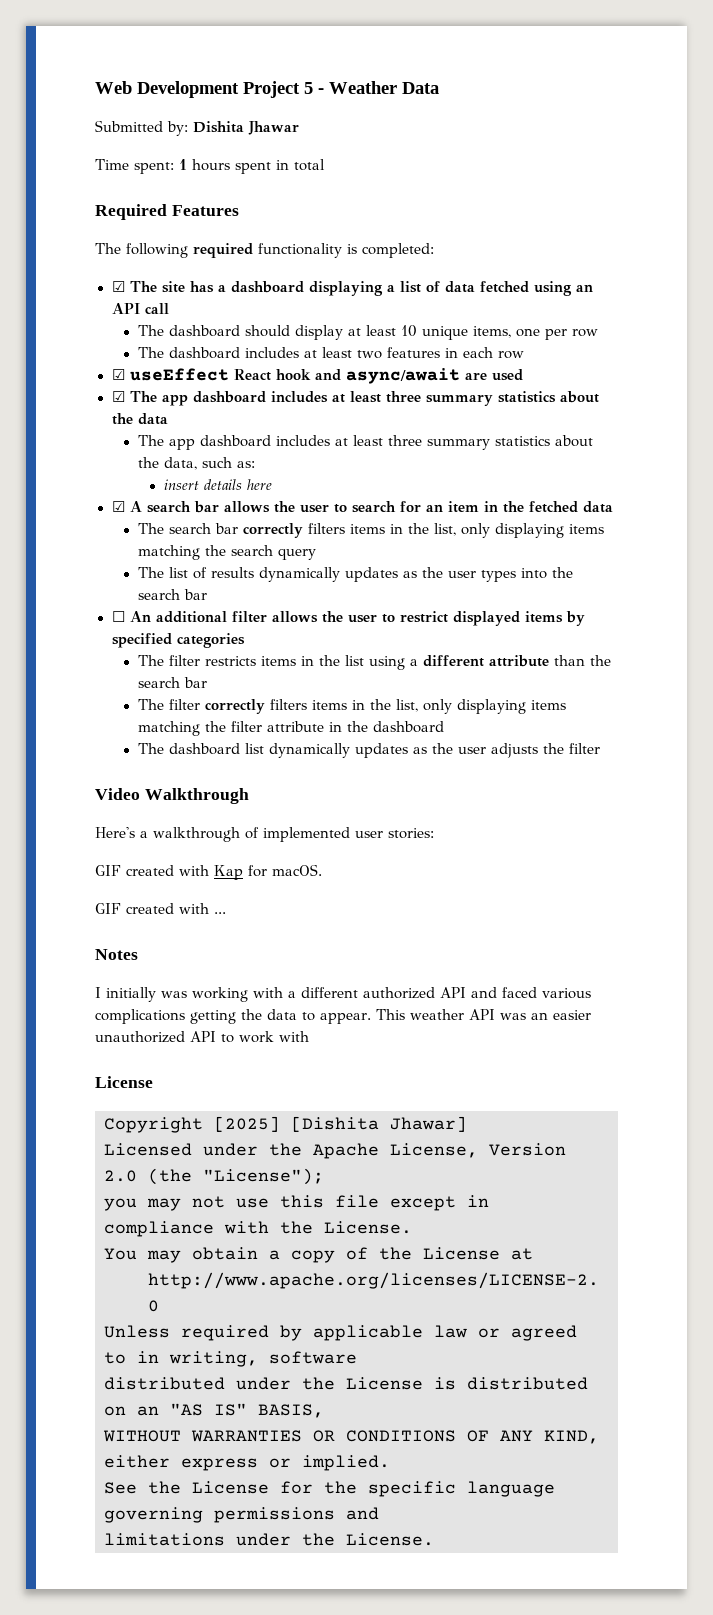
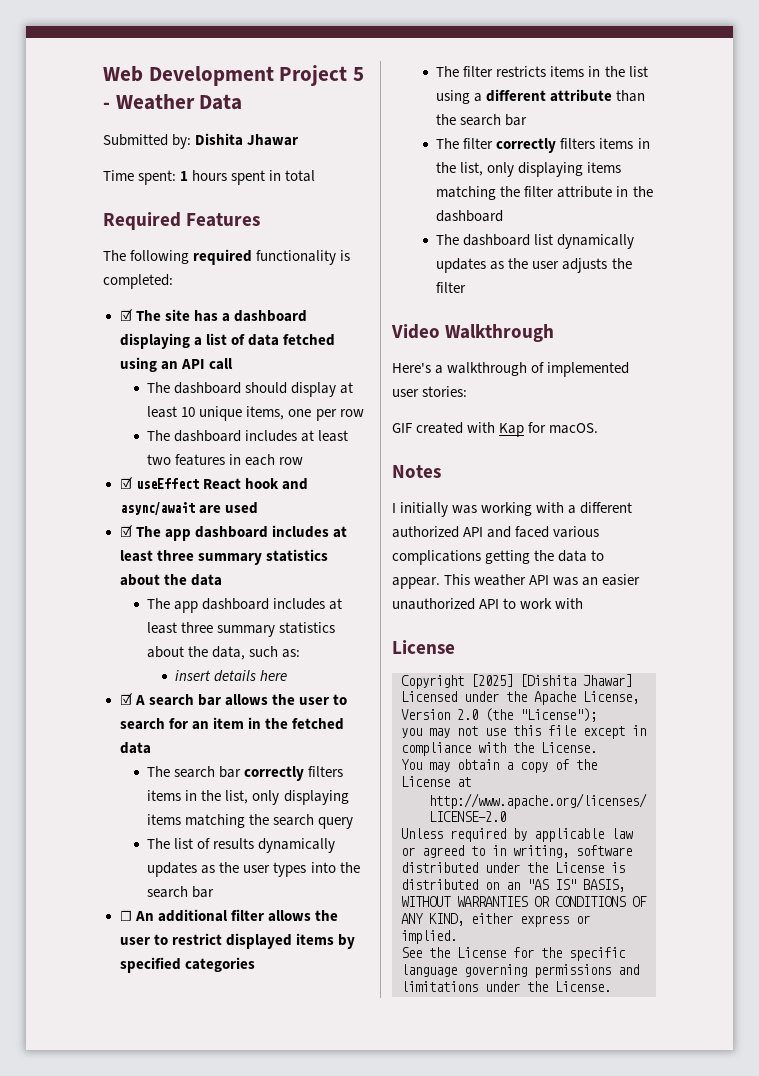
- GIF created with ...

